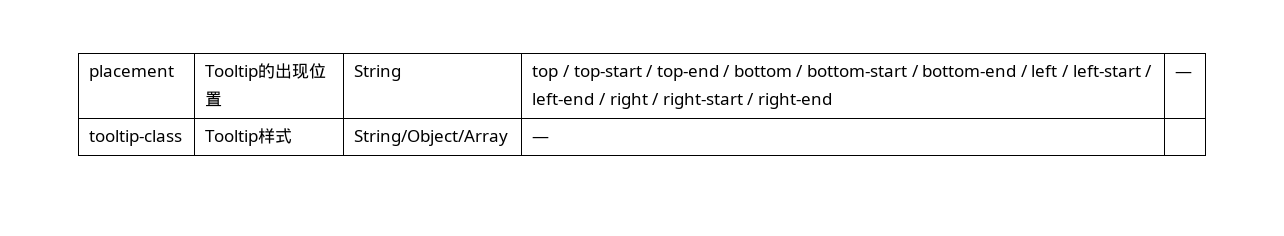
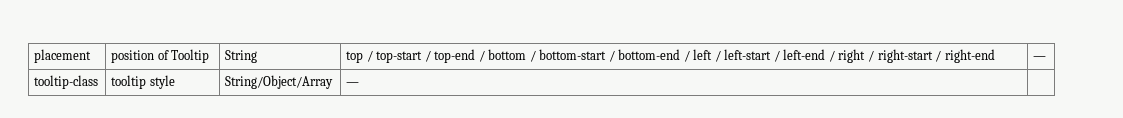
- placement | Tooltip的出现位置 | String | top / top-start / top-end / bottom / bottom-start / bottom-end / left / left-start / left-end / right / right-start / right-end | —
+ placement | position of Tooltip | String | top / top-start / top-end / bottom / bottom-start / bottom-end / left / left-start / left-end / right / right-start / right-end | —
- tooltip-class | Tooltip样式 | String/Object/Array | — |
+ tooltip-class | tooltip style | String/Object/Array | — |

